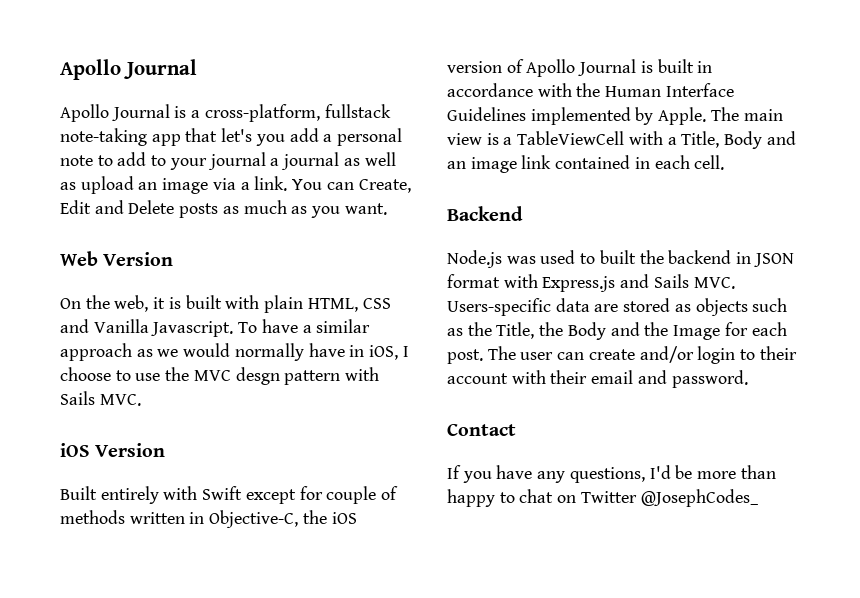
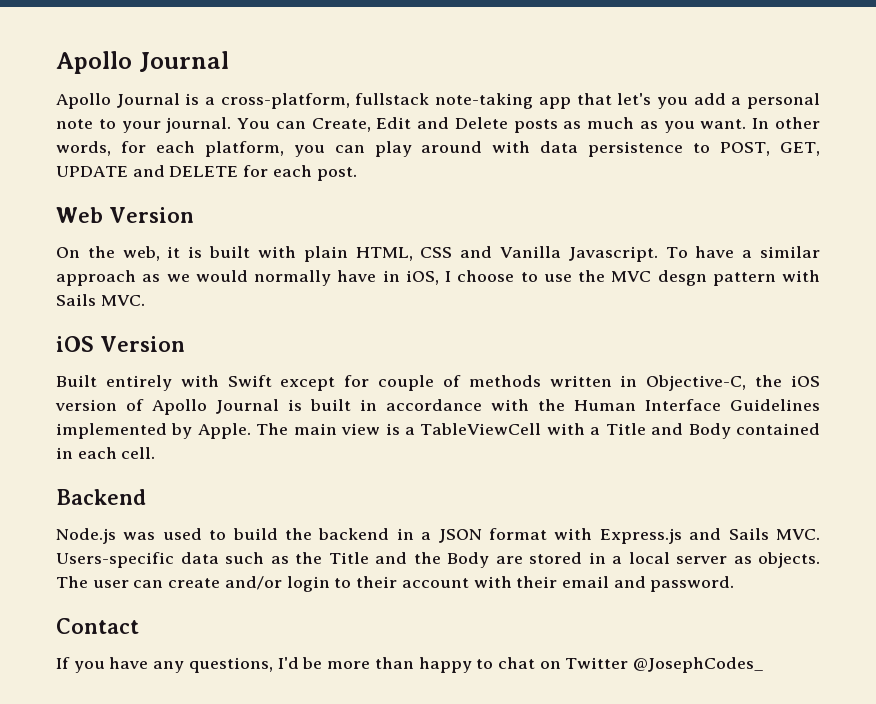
- Apollo Journal is a cross-platform, fullstack note-taking app that let's you add a personal note to add to your journal a journal as well as upload an image via a link.
+ Apollo Journal is a cross-platform, fullstack note-taking app that let's you add a personal note to your journal.
+ In other words, for each platform, you can play around with data persistence to POST, GET, UPDATE and DELETE for each post.
- The main view is a TableViewCell with a Title, Body and an image link contained in each cell.
+ The main view is a TableViewCell with a Title and Body contained in each cell.
- Node.js was used to built the backend in JSON format with Express.js and Sails MVC. Users-specific data are stored as objects such as the Title, the Body and the Image for each post.
+ Node.js was used to build the backend in a JSON format with Express.js and Sails MVC. Users-specific data such as the Title and the Body are stored in a local server as objects.

